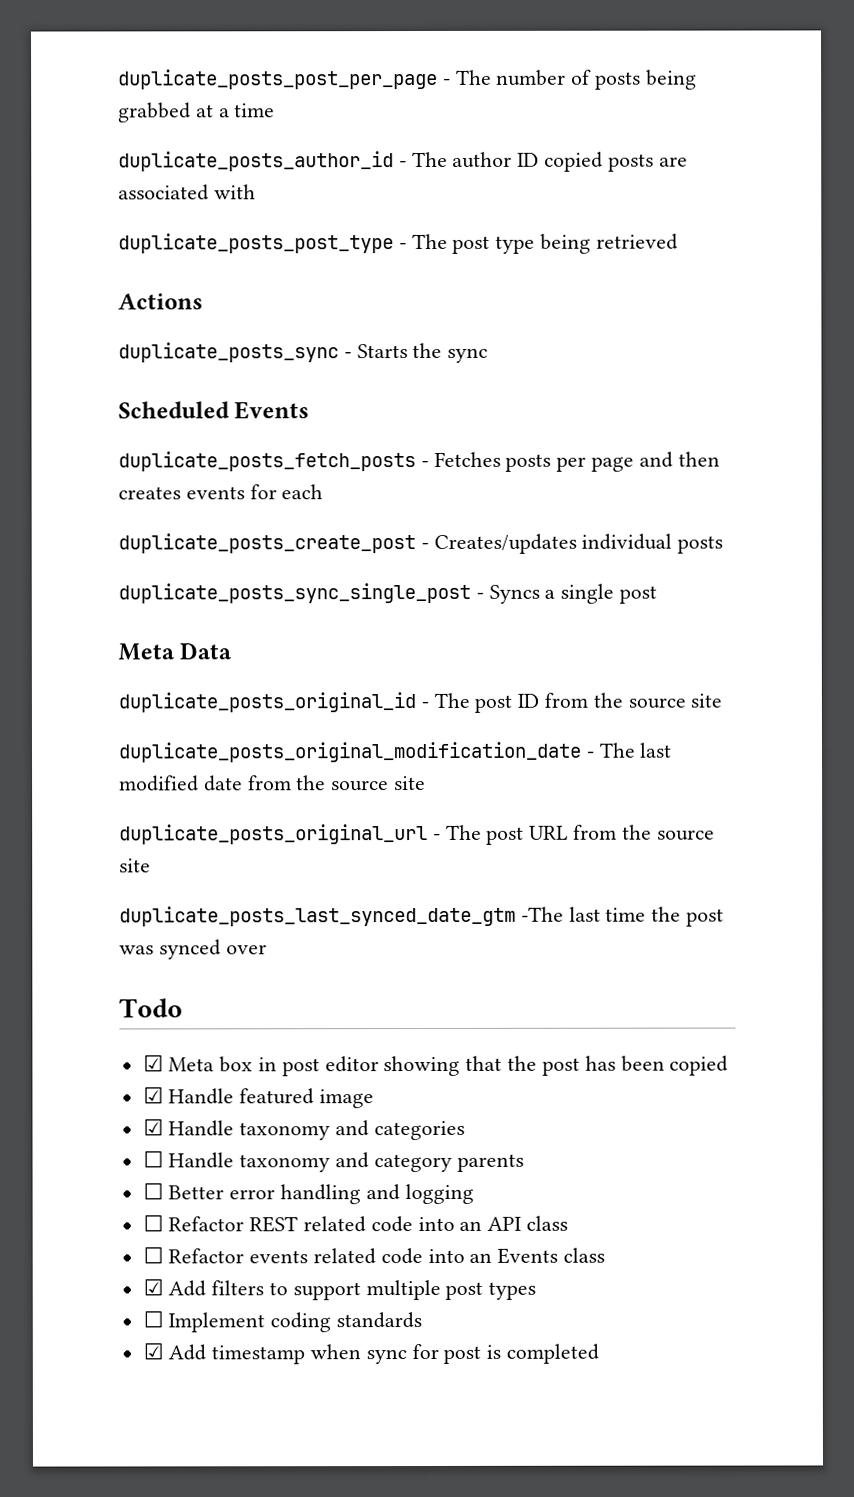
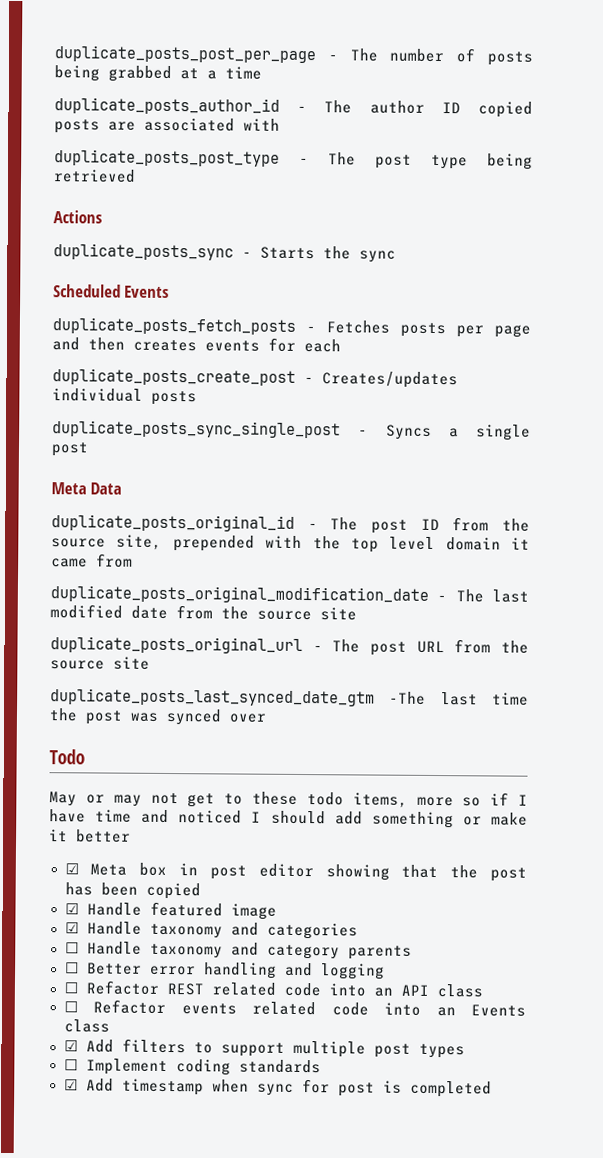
- duplicate_posts_original_id - The post ID from the source site
+ duplicate_posts_original_id - The post ID from the source site, prepended with the top level domain it came from
+ May or may not get to these todo items, more so if I have time and noticed I should add something or make it better

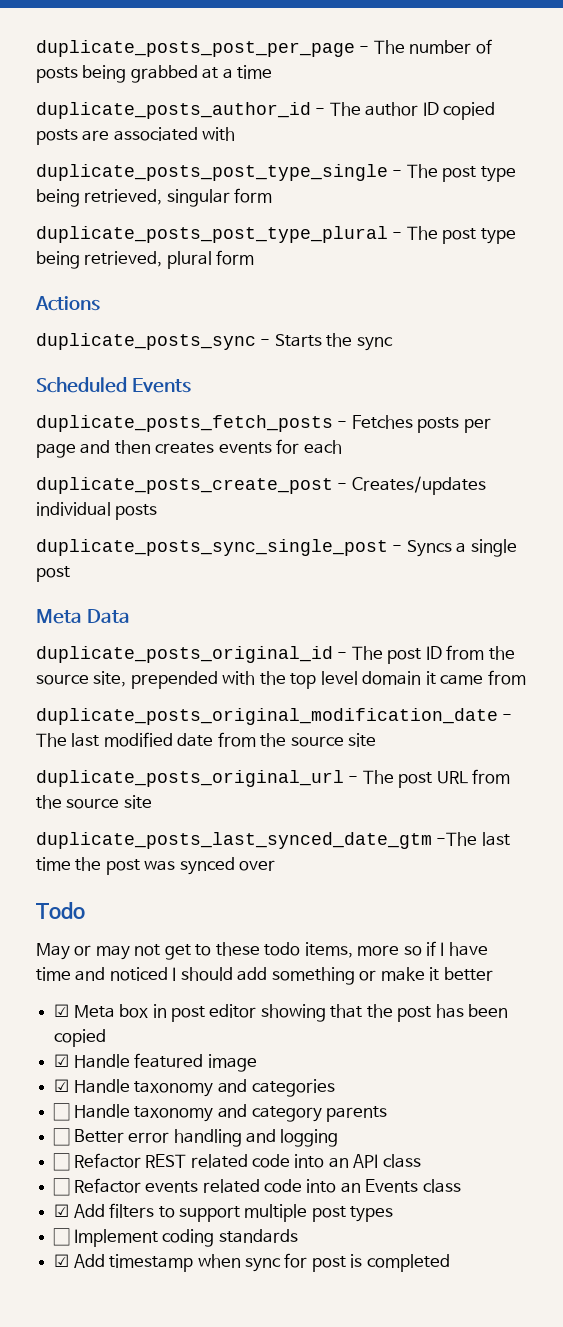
- duplicate_posts_post_type - The post type being retrieved
+ duplicate_posts_post_type_single - The post type being retrieved, singular form
+ duplicate_posts_post_type_plural - The post type being retrieved, plural form

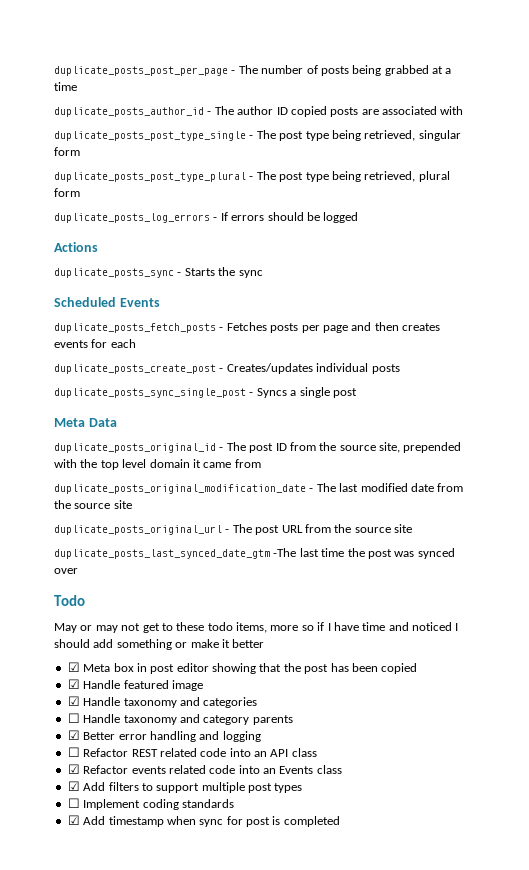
+ duplicate_posts_log_errors - If errors should be logged
- ☐ Better error handling and logging
+ ☑ Better error handling and logging
- ☐ Refactor events related code into an Events class
+ ☑ Refactor events related code into an Events class

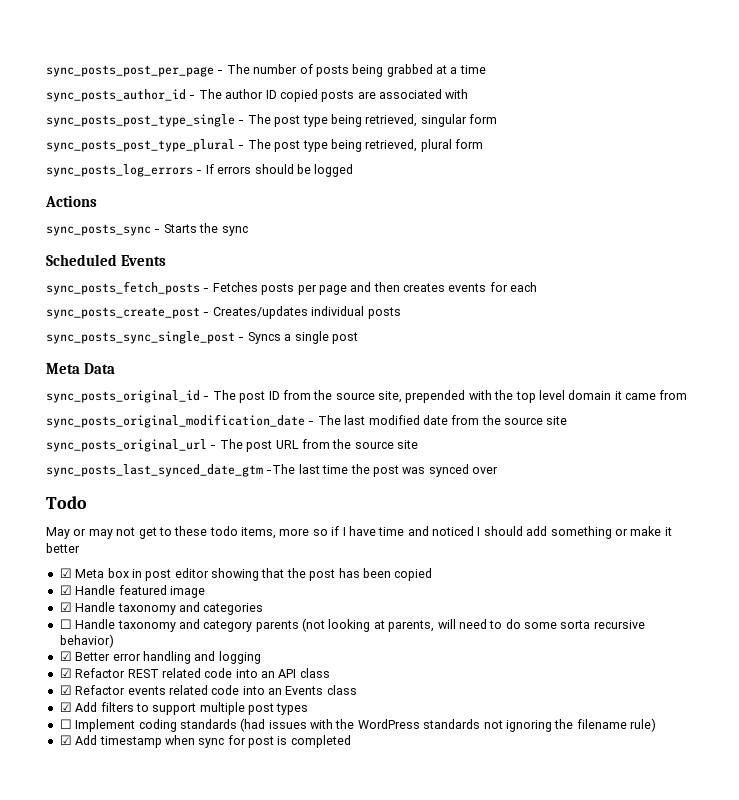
- duplicate_posts_post_per_page - The number of posts being grabbed at a time
+ sync_posts_post_per_page - The number of posts being grabbed at a time
- duplicate_posts_author_id - The author ID copied posts are associated with
+ sync_posts_author_id - The author ID copied posts are associated with
- duplicate_posts_post_type_single - The post type being retrieved, singular form
+ sync_posts_post_type_single - The post type being retrieved, singular form
- duplicate_posts_post_type_plural - The post type being retrieved, plural form
+ sync_posts_post_type_plural - The post type being retrieved, plural form
- duplicate_posts_log_errors - If errors should be logged
+ sync_posts_log_errors - If errors should be logged
- duplicate_posts_sync - Starts the sync
+ sync_posts_sync - Starts the sync
- duplicate_posts_fetch_posts - Fetches posts per page and then creates events for each
+ sync_posts_fetch_posts - Fetches posts per page and then creates events for each
- duplicate_posts_create_post - Creates/updates individual posts
+ sync_posts_create_post - Creates/updates individual posts
- duplicate_posts_sync_single_post - Syncs a single post
+ sync_posts_sync_single_post - Syncs a single post
- duplicate_posts_original_id - The post ID from the source site, prepended with the top level domain it came from
+ sync_posts_original_id - The post ID from the source site, prepended with the top level domain it came from
- duplicate_posts_original_modification_date - The last modified date from the source site
+ sync_posts_original_modification_date - The last modified date from the source site
- duplicate_posts_original_url - The post URL from the source site
+ sync_posts_original_url - The post URL from the source site
- duplicate_posts_last_synced_date_gtm -The last time the post was synced over
+ sync_posts_last_synced_date_gtm -The last time the post was synced over
- ☐ Handle taxonomy and category parents
+ ☐ Handle taxonomy and category parents (not looking at parents, will need to do some sorta recursive behavior)
- ☐ Refactor REST related code into an API class
+ ☑ Refactor REST related code into an API class
- ☐ Implement coding standards
+ ☐ Implement coding standards (had issues with the WordPress standards not ignoring the filename rule)

